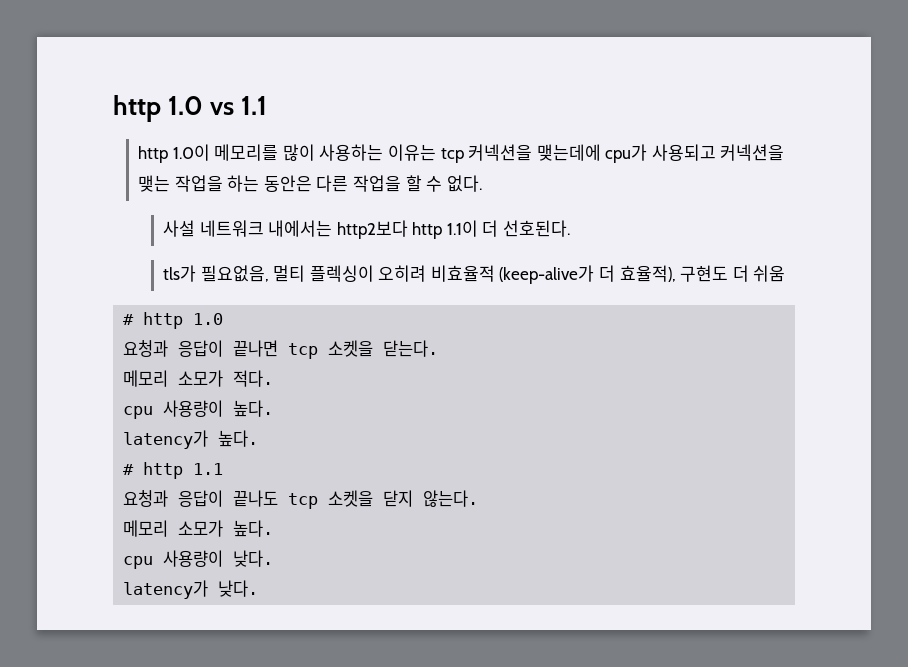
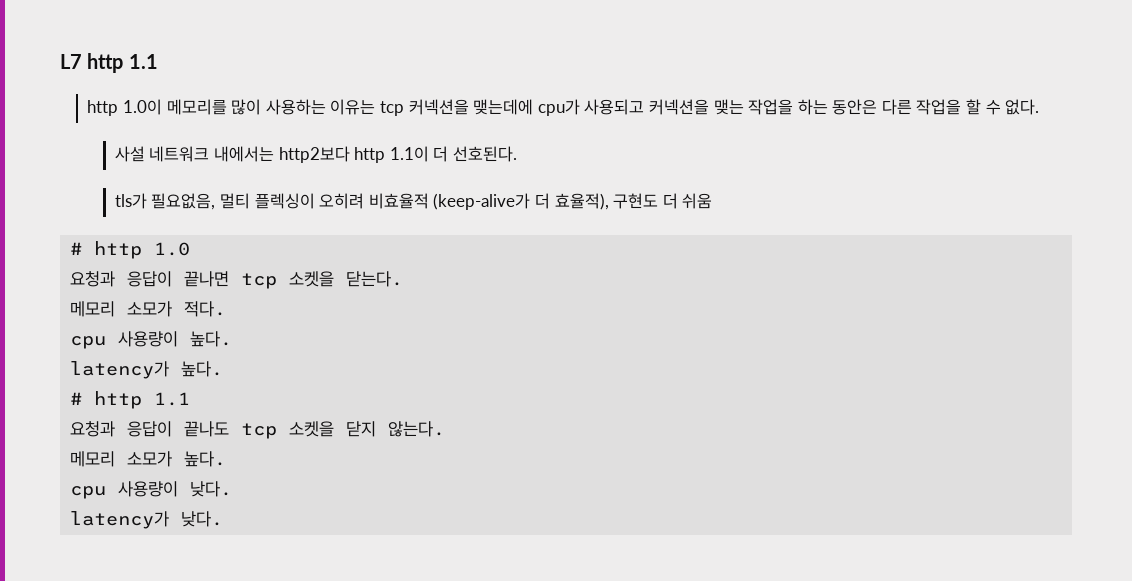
- http 1.0 vs 1.1
+ L7 http 1.1

